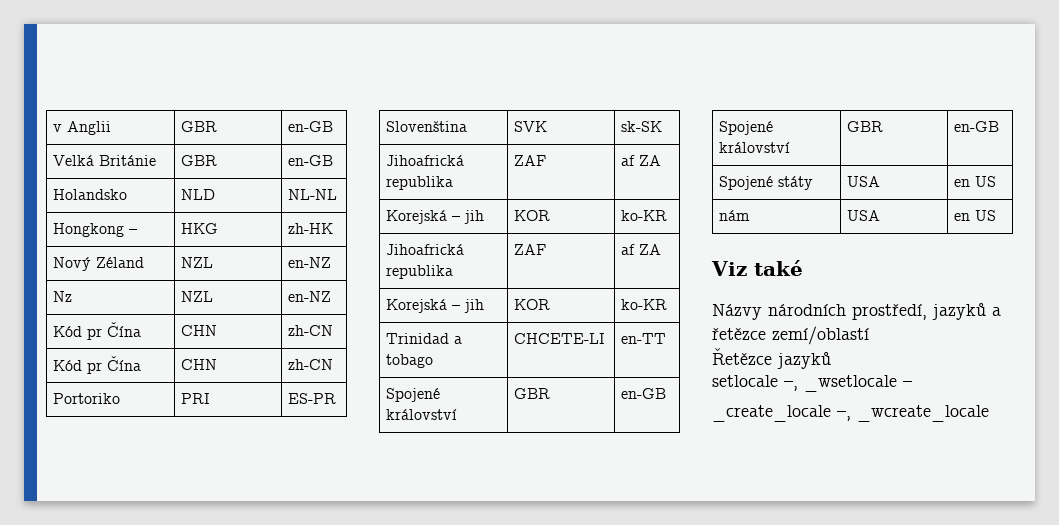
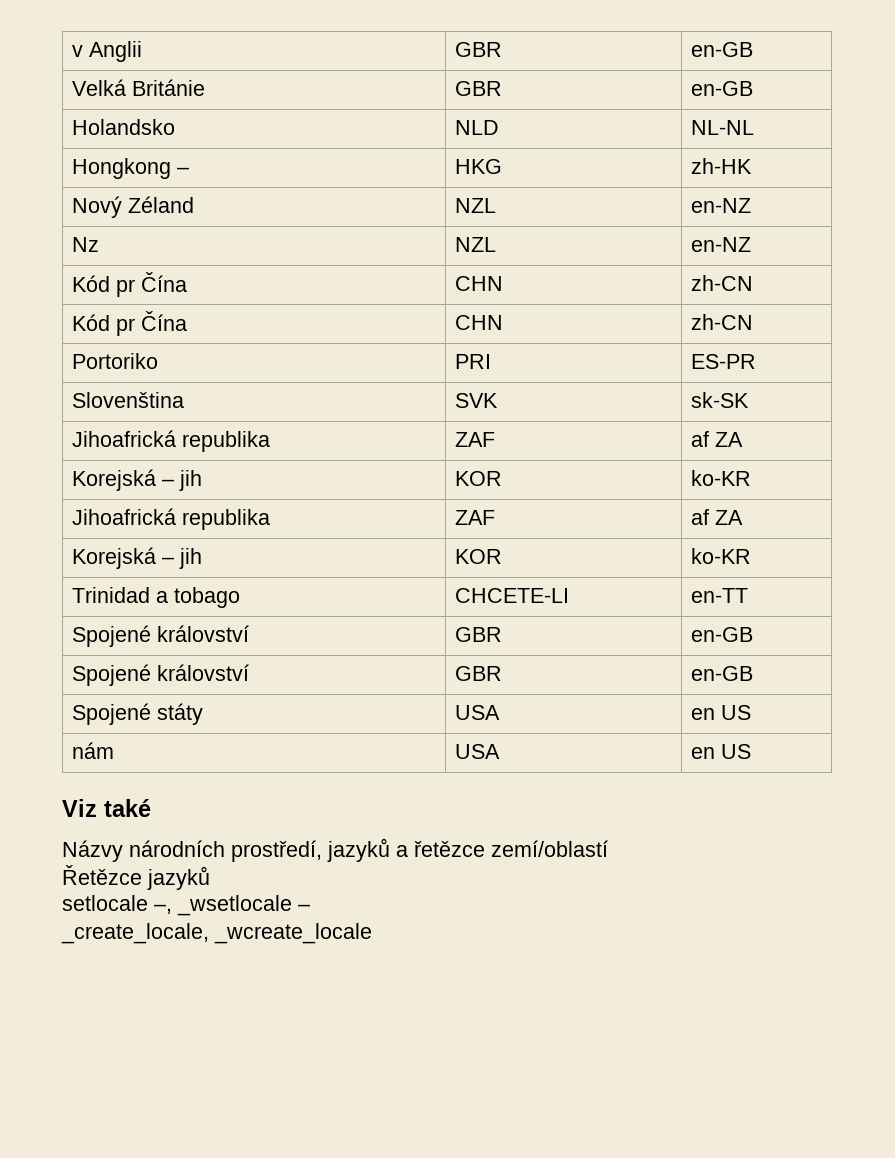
- _create_locale –, _wcreate_locale
+ _create_locale, _wcreate_locale

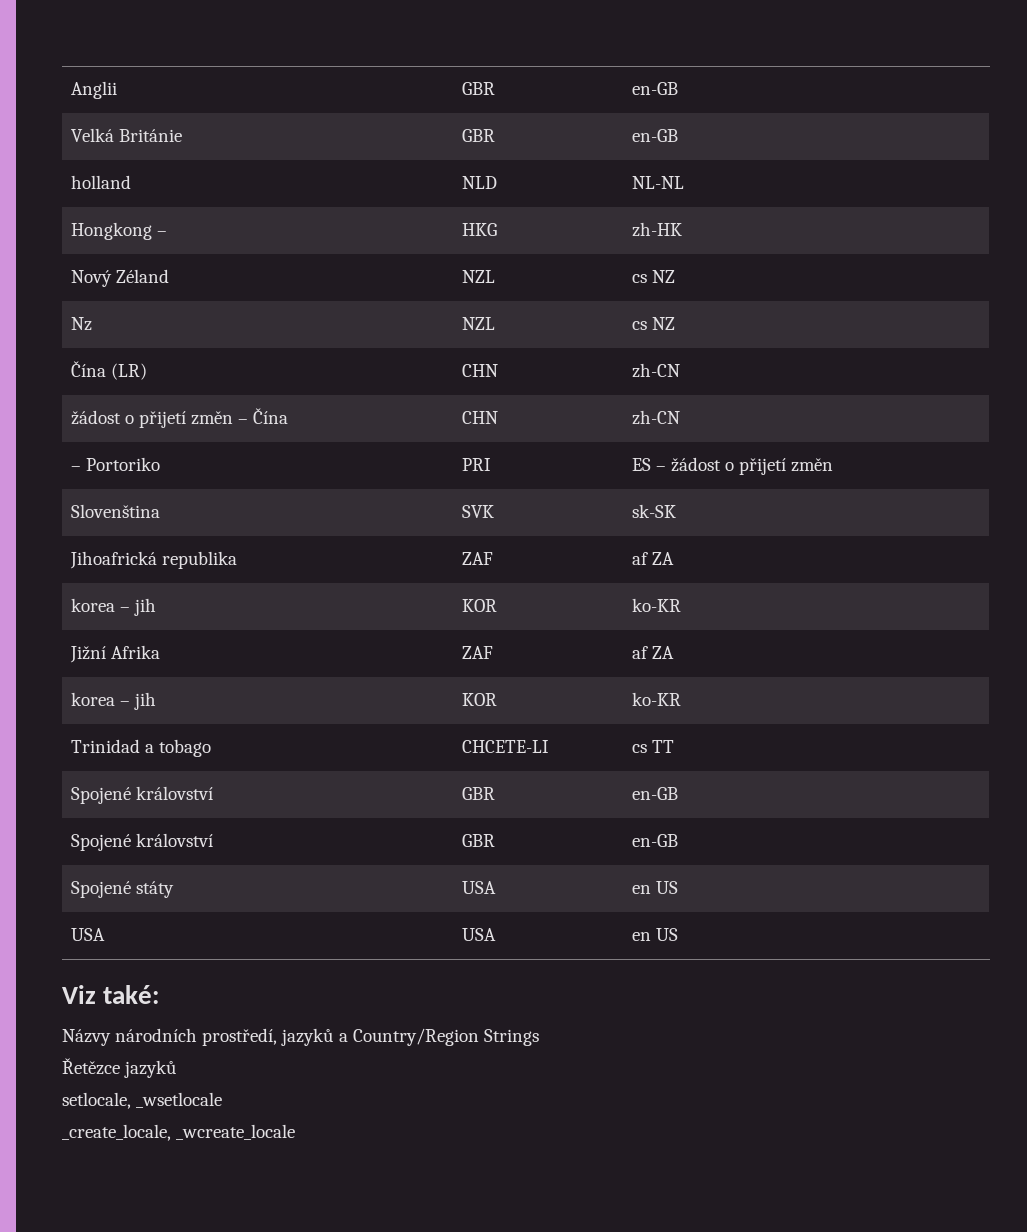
- v Anglii | GBR | en-GB
+ Anglii | GBR | en-GB
- Holandsko | NLD | NL-NL
+ holland | NLD | NL-NL
- Nový Zéland | NZL | en-NZ
+ Nový Zéland | NZL | cs NZ
- Nz | NZL | en-NZ
- Kód pr Čína | CHN | zh-CN
- Kód pr Čína | CHN | zh-CN
- Portoriko | PRI | ES-PR
+ Nz | NZL | cs NZ
+ Čína (LR) | CHN | zh-CN
+ žádost o přijetí změn – Čína | CHN | zh-CN
+ – Portoriko | PRI | ES – žádost o přijetí změn
  Slovenština | SVK | sk-SK
  Jihoafrická republika | ZAF | af ZA
- Korejská – jih | KOR | ko-KR
- Jihoafrická republika | ZAF | af ZA
- Korejská – jih | KOR | ko-KR
+ korea – jih | KOR | ko-KR
+ Jižní Afrika | ZAF | af ZA
+ korea – jih | KOR | ko-KR
- Trinidad a tobago | CHCETE-LI | en-TT
+ Trinidad a tobago | CHCETE-LI | cs TT
- nám | USA | en US
+ USA | USA | en US
- Viz také
+ Viz také:
- Názvy národních prostředí, jazyků a řetězce zemí/oblastí
+ Názvy národních prostředí, jazyků a Country/Region Strings
- setlocale –, _wsetlocale –
+ setlocale, _wsetlocale

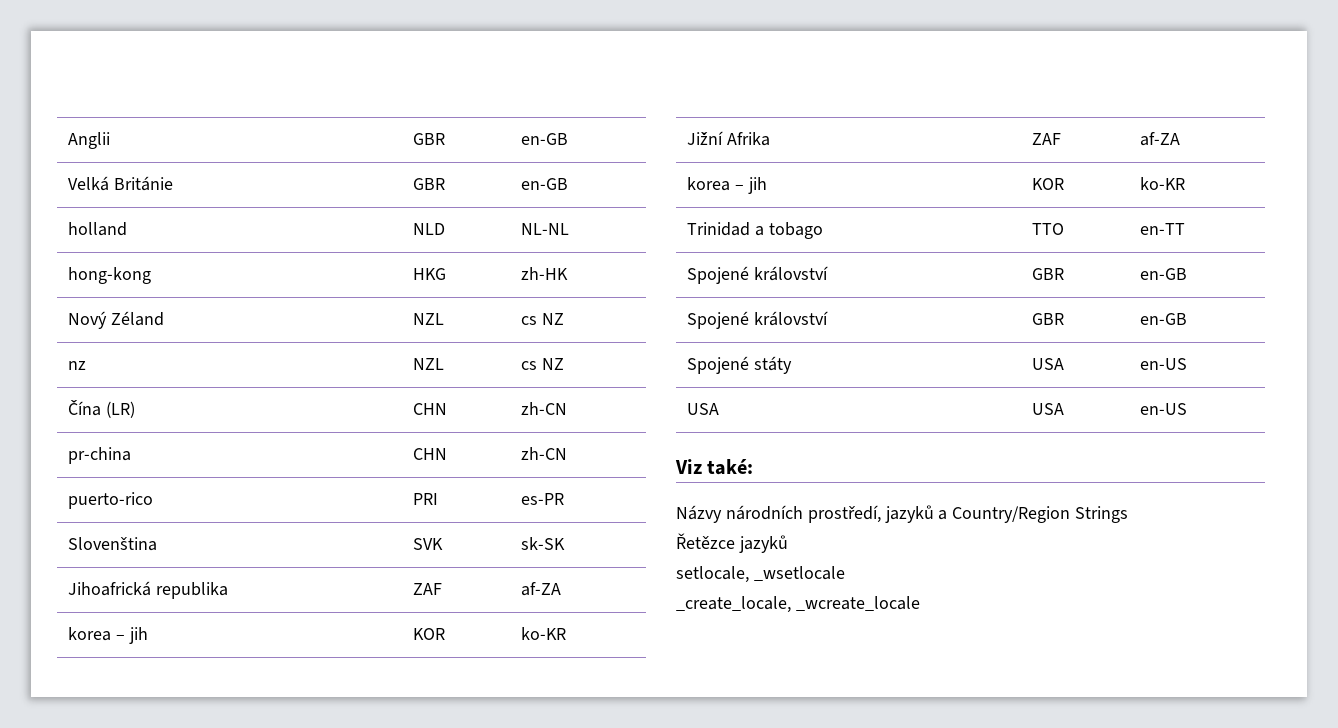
- Hongkong – | HKG | zh-HK
+ hong-kong | HKG | zh-HK
- Nz | NZL | cs NZ
+ nz | NZL | cs NZ
- žádost o přijetí změn – Čína | CHN | zh-CN
- – Portoriko | PRI | ES – žádost o přijetí změn
+ pr-china | CHN | zh-CN
+ puerto-rico | PRI | es-PR
- Jihoafrická republika | ZAF | af ZA
+ Jihoafrická republika | ZAF | af-ZA
- Jižní Afrika | ZAF | af ZA
+ Jižní Afrika | ZAF | af-ZA
- Trinidad a tobago | CHCETE-LI | cs TT
+ Trinidad a tobago | TTO | en-TT
- Spojené státy | USA | en US
+ Spojené státy | USA | en-US
- USA | USA | en US
+ USA | USA | en-US

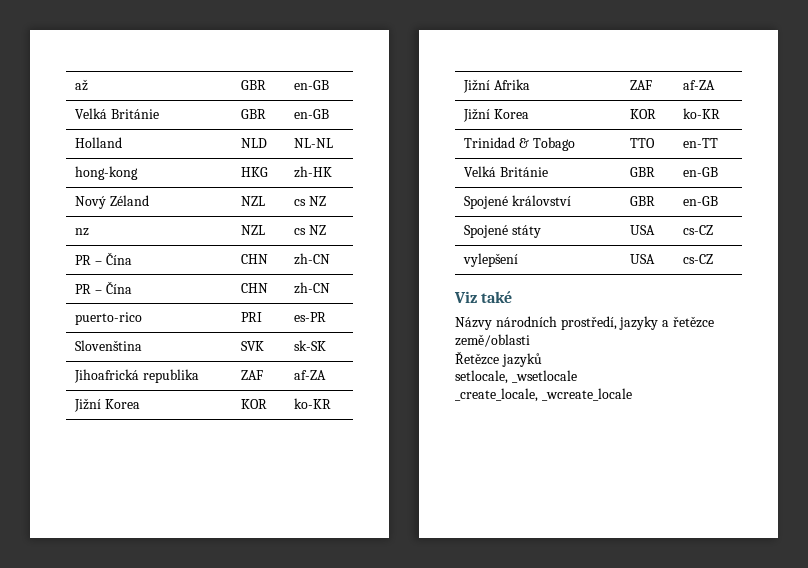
- Anglii | GBR | en-GB
+ až | GBR | en-GB
- holland | NLD | NL-NL
+ Holland | NLD | NL-NL
  nz | NZL | cs NZ
- Čína (LR) | CHN | zh-CN
- pr-china | CHN | zh-CN
+ PR – Čína | CHN | zh-CN
+ PR – Čína | CHN | zh-CN
  Jihoafrická republika | ZAF | af-ZA
- korea – jih | KOR | ko-KR
+ Jižní Korea | KOR | ko-KR
  Jižní Afrika | ZAF | af-ZA
- korea – jih | KOR | ko-KR
+ Jižní Korea | KOR | ko-KR
- Trinidad a tobago | TTO | en-TT
- Spojené království | GBR | en-GB
+ Trinidad & Tobago | TTO | en-TT
+ Velká Británie | GBR | en-GB
- Spojené státy | USA | en-US
- USA | USA | en-US
+ Spojené státy | USA | cs-CZ
+ vylepšení | USA | cs-CZ
- Viz také:
+ Viz také
- Názvy národních prostředí, jazyků a Country/Region Strings
+ Názvy národních prostředí, jazyky a řetězce země/oblasti

